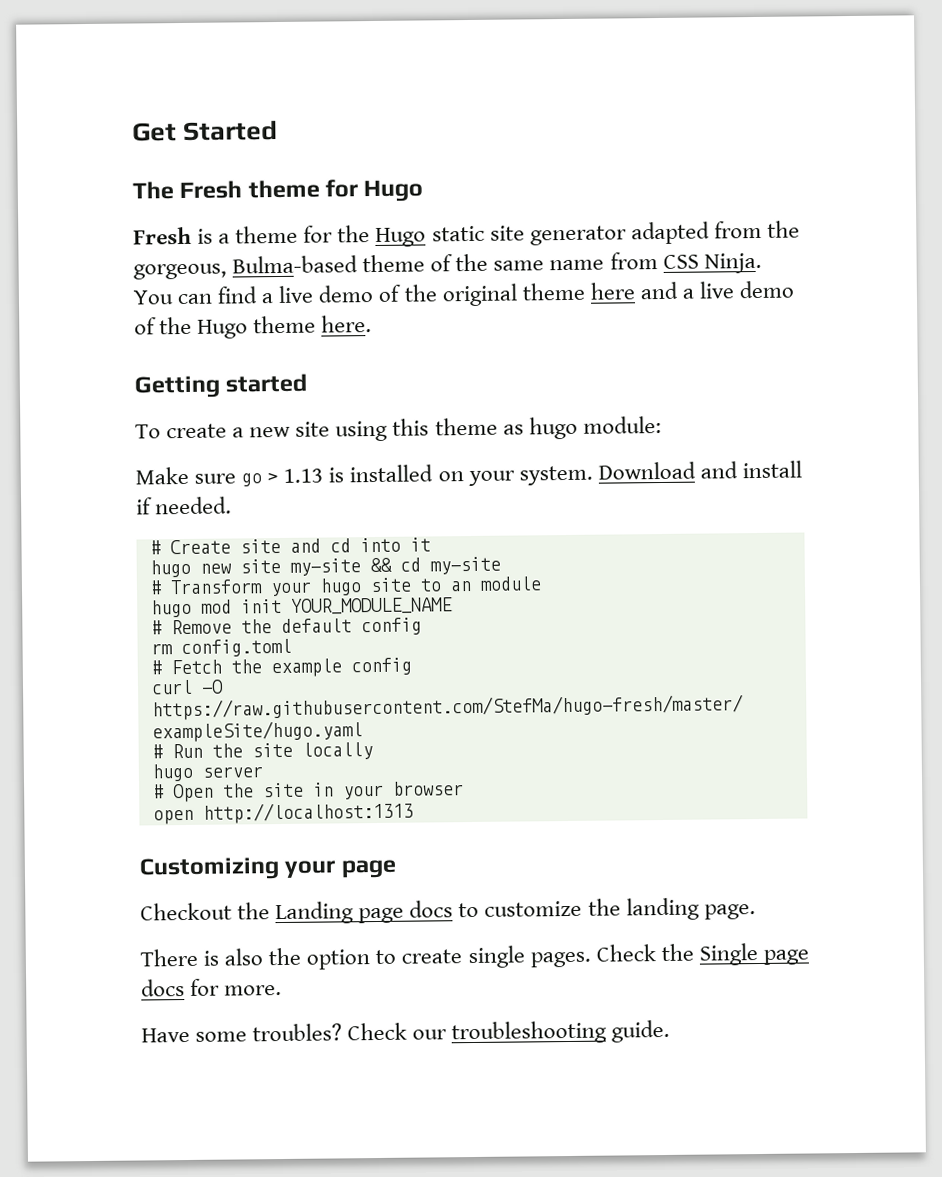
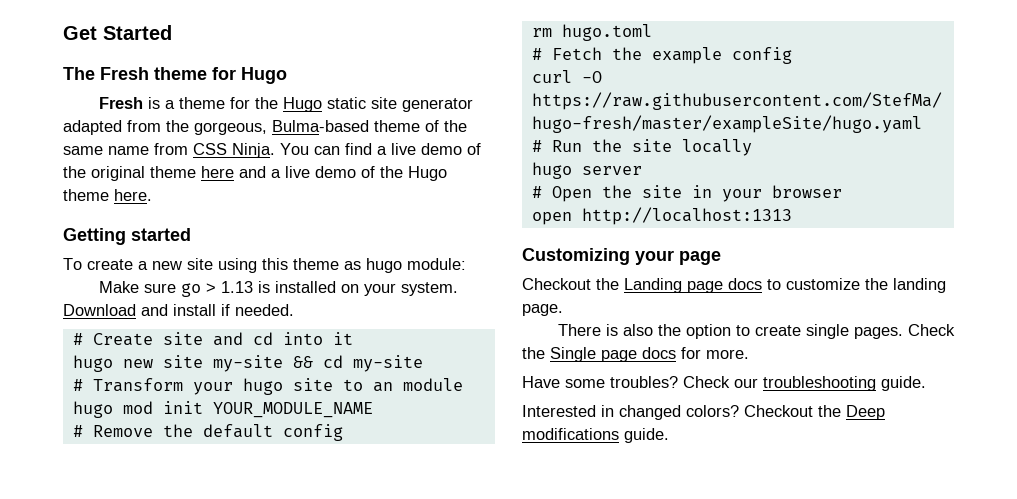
- rm config.toml
+ rm hugo.toml
+ Interested in changed colors? Checkout the Deep modifications guide.

